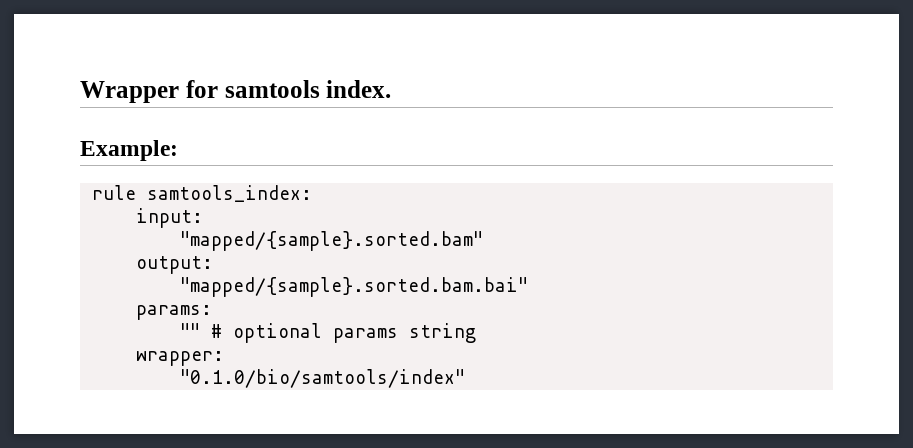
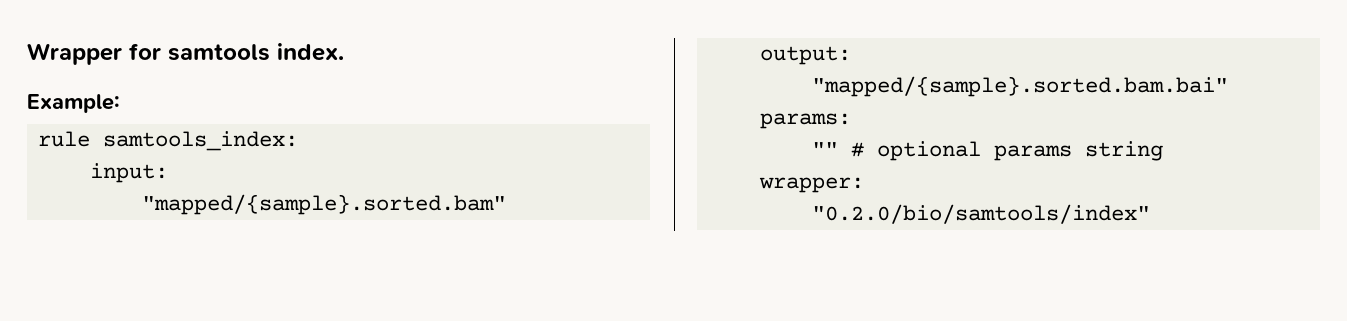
- "0.1.0/bio/samtools/index"
+ "0.2.0/bio/samtools/index"

